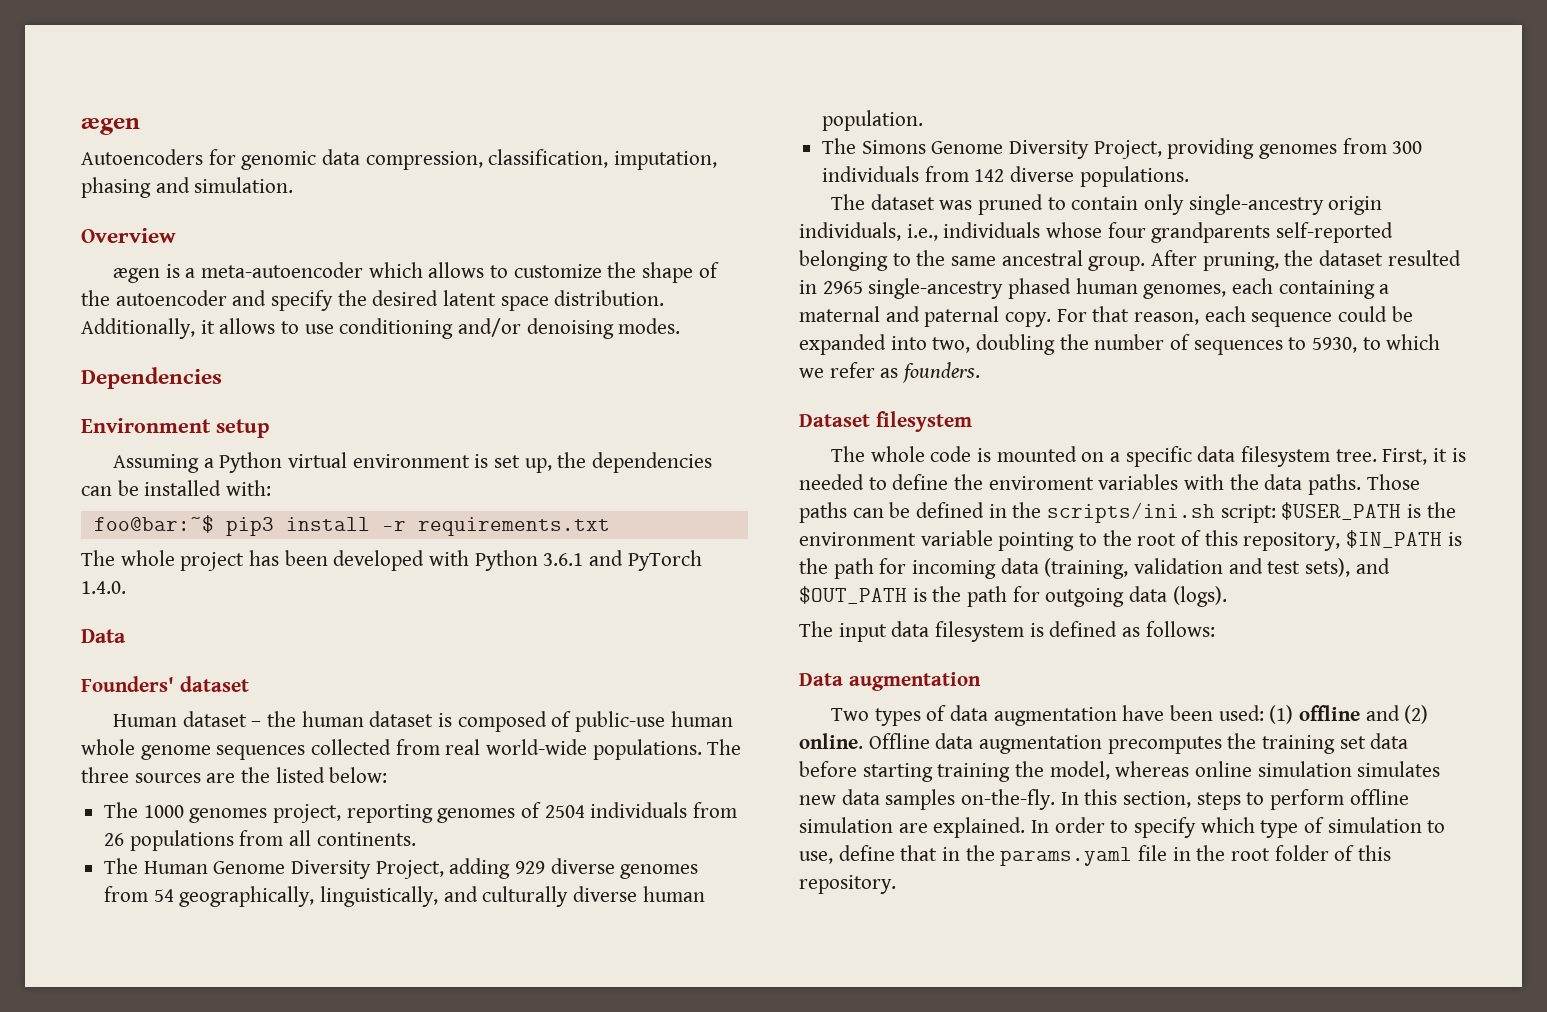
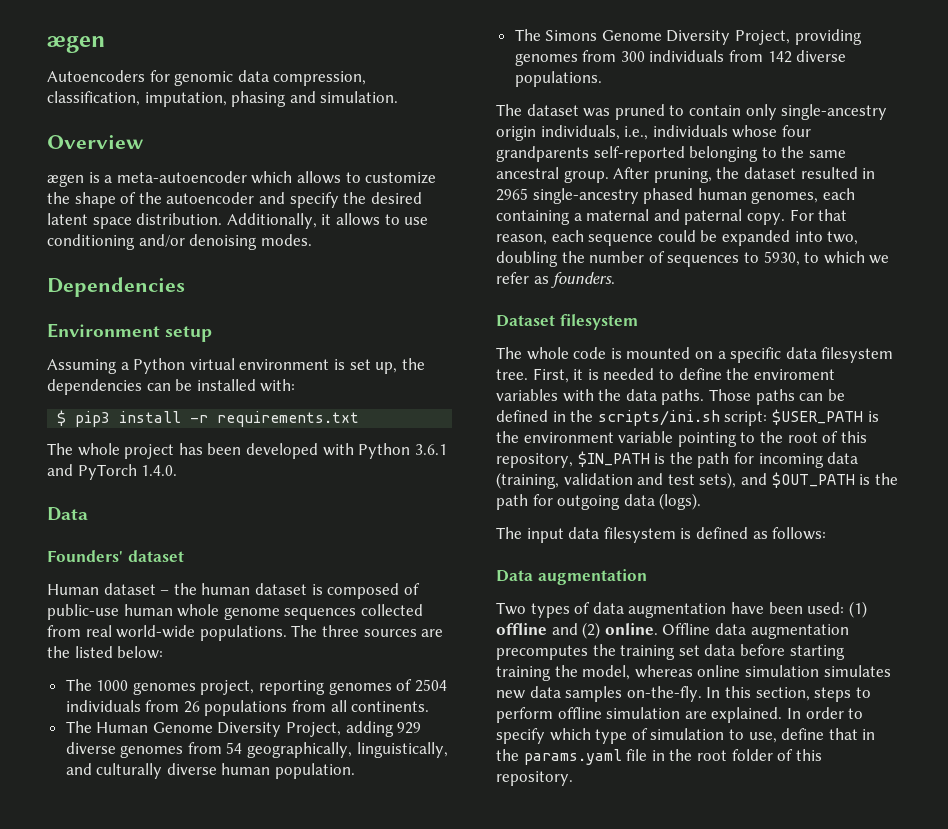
- foo@bar:~$ pip3 install -r requirements.txt
+ $ pip3 install -r requirements.txt

